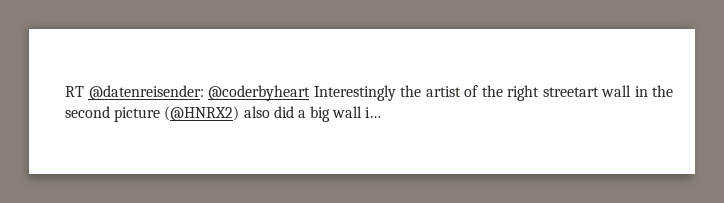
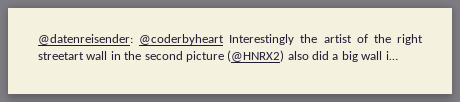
- RT @datenreisender: @coderbyheart Interestingly the artist of the right streetart wall in the second picture (@HNRX2) also did a big wall i…
+ @datenreisender: @coderbyheart Interestingly the artist of the right streetart wall in the second picture (@HNRX2) also did a big wall i…

